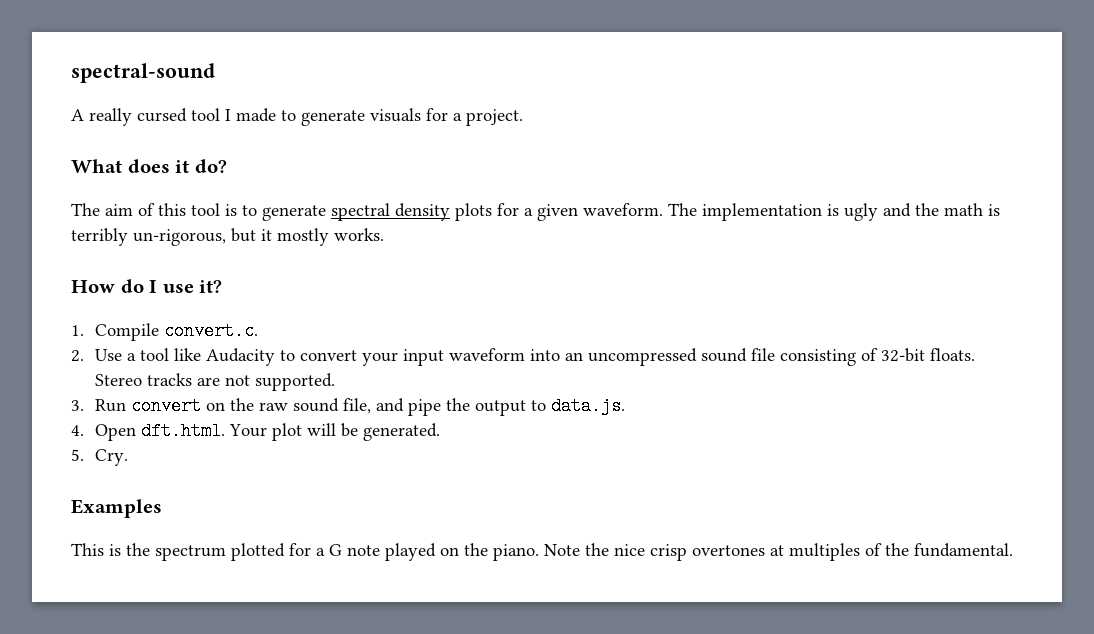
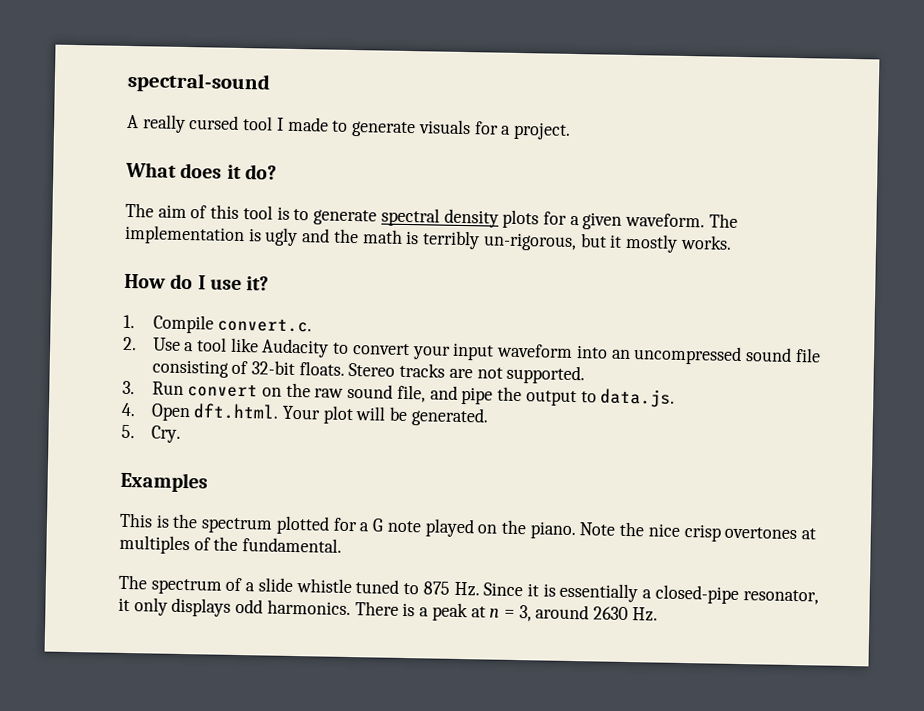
+ The spectrum of a slide whistle tuned to 875 Hz. Since it is essentially a closed-pipe resonator, it only displays odd harmonics. There is a peak at n = 3, around 2630 Hz.

